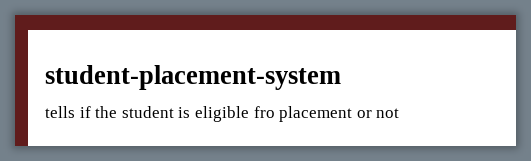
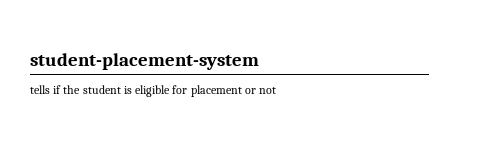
- tells if the student is eligible fro placement or not
+ tells if the student is eligible for placement or not

